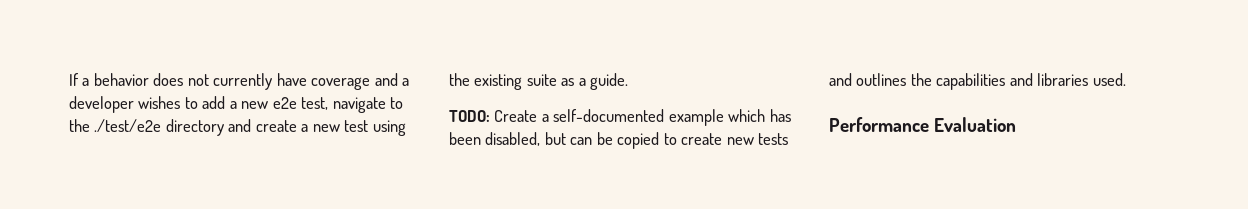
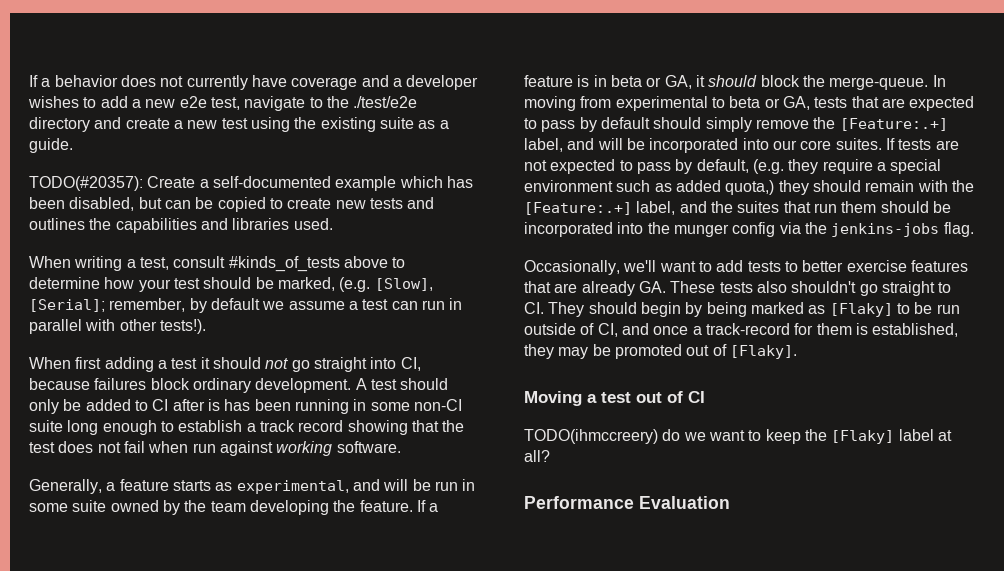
- TODO: Create a self-documented example which has been disabled, but can be copied to create new tests and outlines the capabilities and libraries used.
+ TODO(#20357): Create a self-documented example which has been disabled, but can be copied to create new tests and outlines the capabilities and libraries used.
+ When writing a test, consult #kinds_of_tests above to determine how your test should be marked, (e.g. [Slow], [Serial]; remember, by default we assume a test can run in parallel with other tests!).
+ When first adding a test it should not go straight into CI, because failures block ordinary development. A test should only be added to CI after is has been running in some non-CI suite long enough to establish a track record showing that the test does not fail when run against working software.
+ Generally, a feature starts as experimental, and will be run in some suite owned by the team developing the feature. If a feature is in beta or GA, it should block the merge-queue. In moving from experimental to beta or GA, tests that are expected to pass by default should simply remove the [Feature:.+] label, and will be incorporated into our core suites. If tests are not expected to pass by default, (e.g. they require a special environment such as added quota,) they should remain with the [Feature:.+] label, and the suites that run them should be incorporated into the munger config via the jenkins-jobs flag.
+ Occasionally, we'll want to add tests to better exercise features that are already GA. These tests also shouldn't go straight to CI. They should begin by being marked as [Flaky] to be run outside of CI, and once a track-record for them is established, they may be promoted out of [Flaky].
+ Moving a test out of CI
+ TODO(ihmccreery) do we want to keep the [Flaky] label at all?

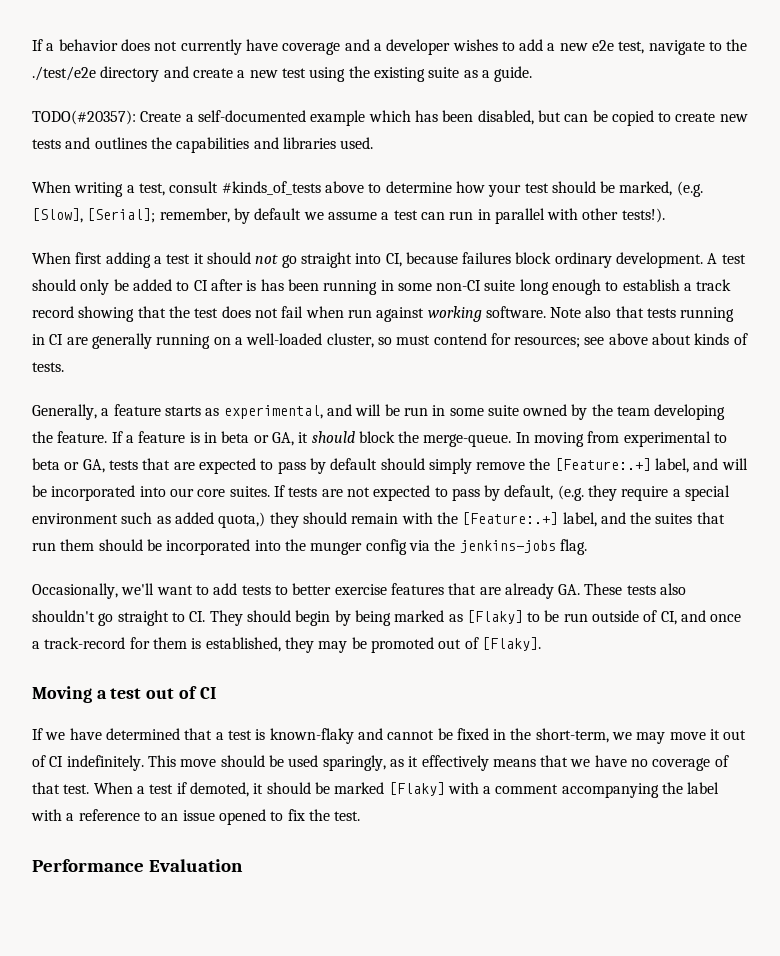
+ Note also that tests running in CI are generally running on a well-loaded cluster, so must contend for resources; see above about kinds of tests.
- TODO(ihmccreery) do we want to keep the [Flaky] label at all?
+ If we have determined that a test is known-flaky and cannot be fixed in the short-term, we may move it out of CI indefinitely. This move should be used sparingly, as it effectively means that we have no coverage of that test. When a test if demoted, it should be marked [Flaky] with a comment accompanying the label with a reference to an issue opened to fix the test.

